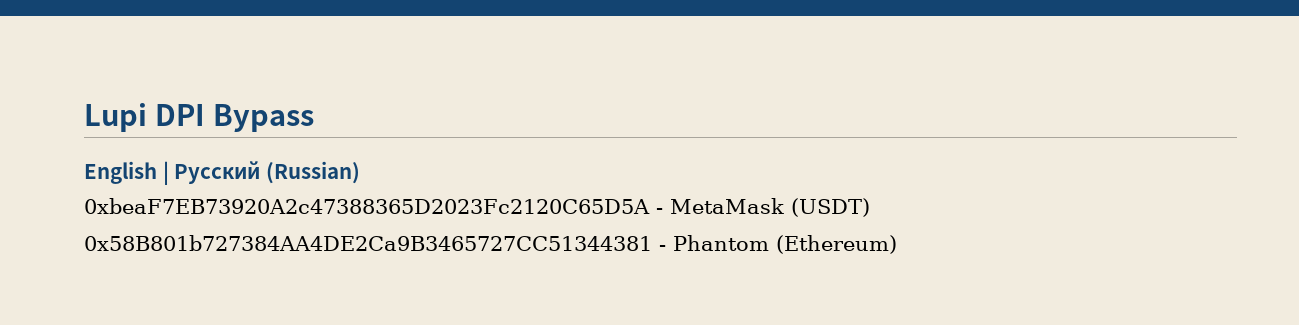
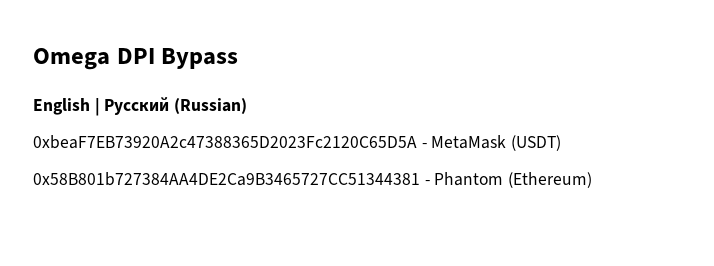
- Lupi DPI Bypass
+ Omega DPI Bypass

